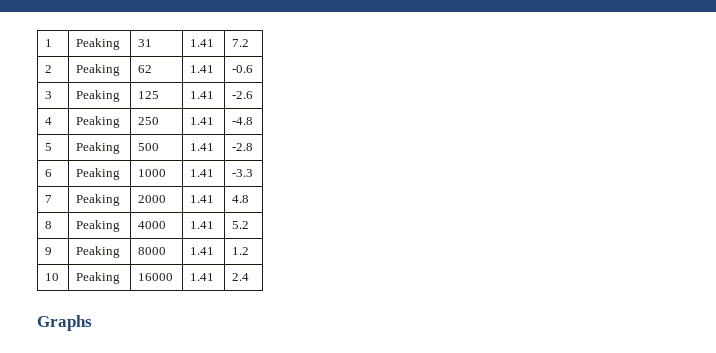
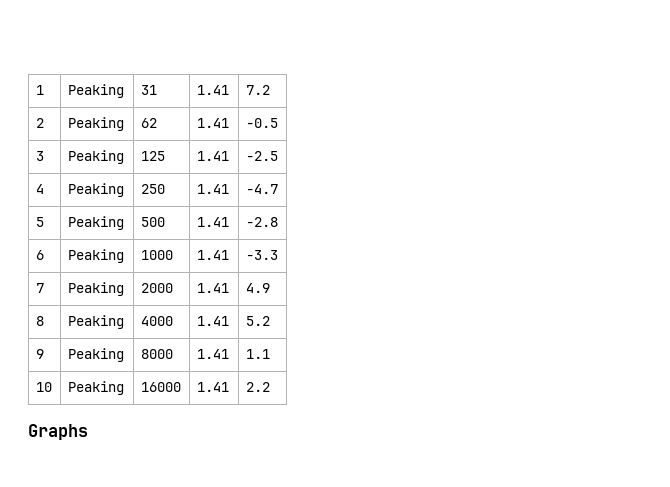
- 2 | Peaking | 62 | 1.41 | -0.6
+ 2 | Peaking | 62 | 1.41 | -0.5
- 3 | Peaking | 125 | 1.41 | -2.6
+ 3 | Peaking | 125 | 1.41 | -2.5
- 4 | Peaking | 250 | 1.41 | -4.8
+ 4 | Peaking | 250 | 1.41 | -4.7
- 7 | Peaking | 2000 | 1.41 | 4.8
+ 7 | Peaking | 2000 | 1.41 | 4.9
- 9 | Peaking | 8000 | 1.41 | 1.2
+ 9 | Peaking | 8000 | 1.41 | 1.1
- 10 | Peaking | 16000 | 1.41 | 2.4
+ 10 | Peaking | 16000 | 1.41 | 2.2

